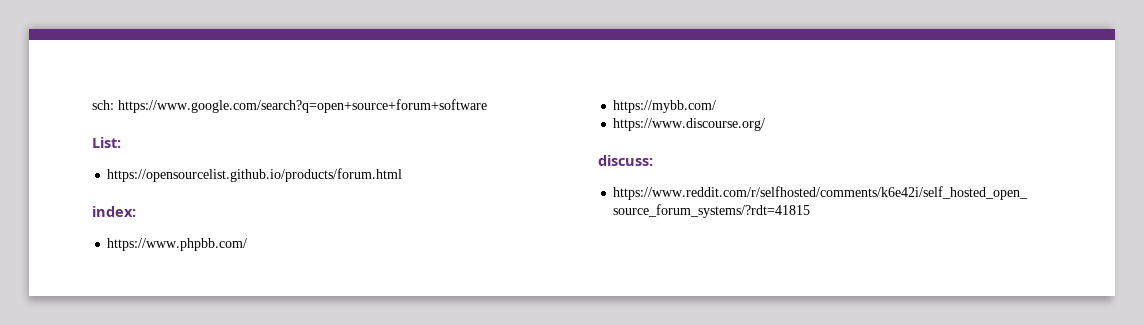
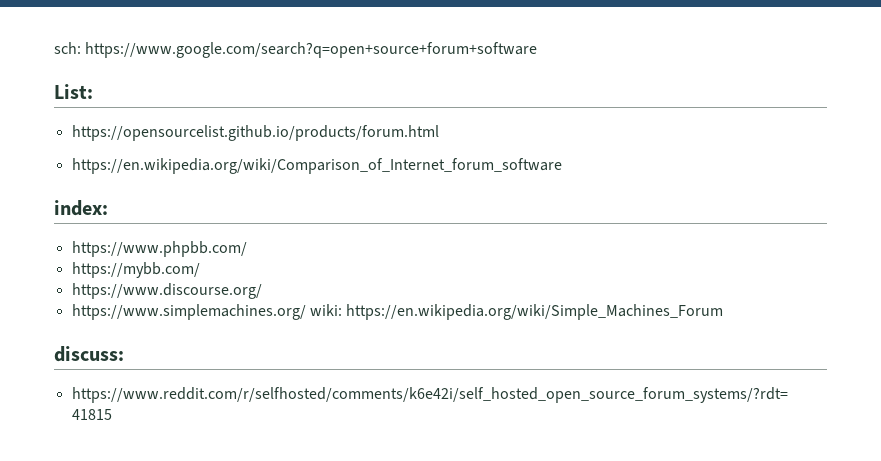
+ https://en.wikipedia.org/wiki/Comparison_of_Internet_forum_software
+ https://www.simplemachines.org/ wiki: https://en.wikipedia.org/wiki/Simple_Machines_Forum

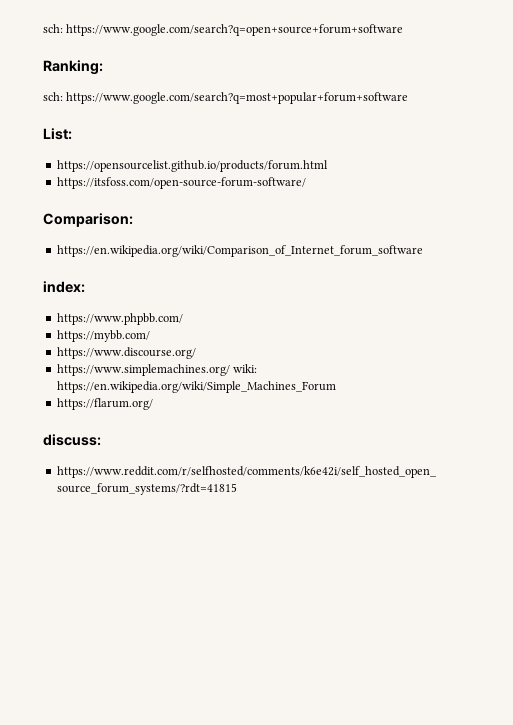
+ Ranking:
+ sch: https://www.google.com/search?q=most+popular+forum+software
+ https://itsfoss.com/open-source-forum-software/
+ Comparison:
+ https://flarum.org/

